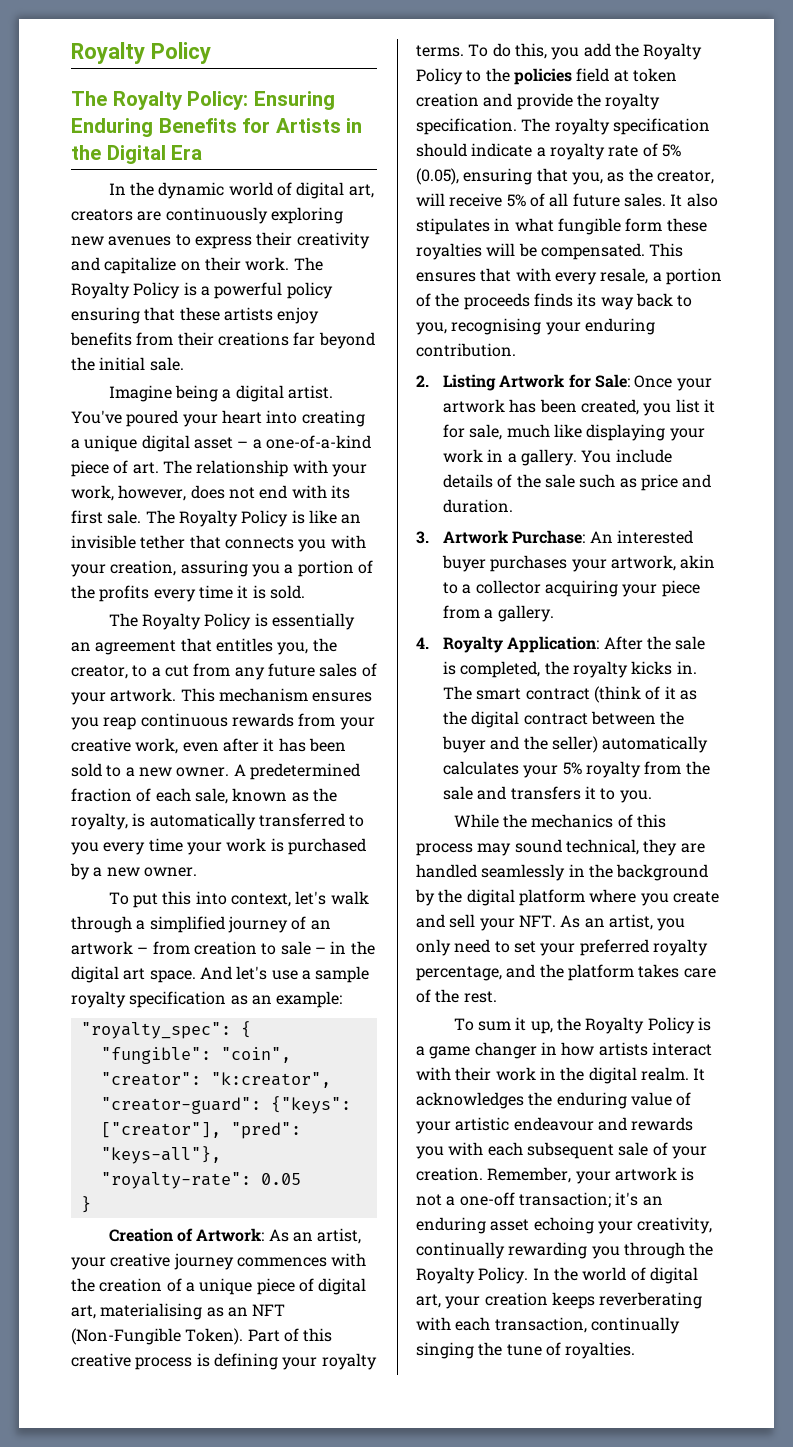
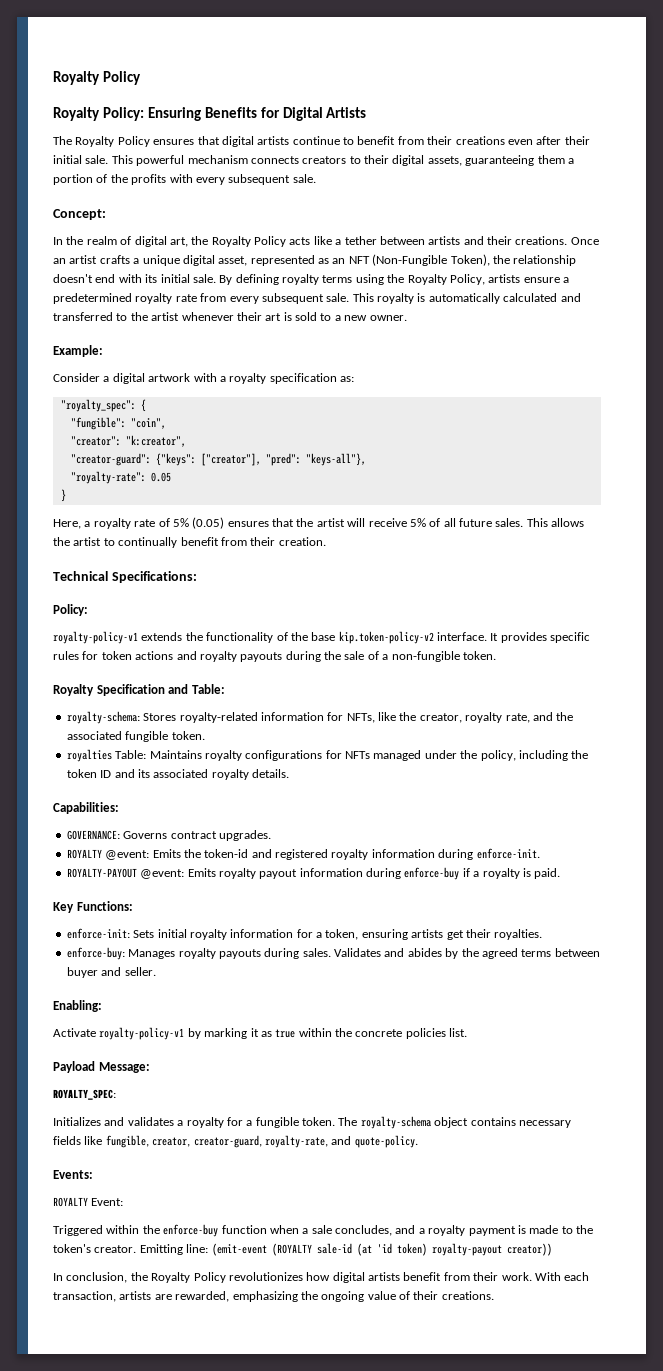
- The Royalty Policy: Ensuring Enduring Benefits for Artists in the Digital Era
- In the dynamic world of digital art, creators are continuously exploring new avenues to express their creativity and capitalize on their work. The Royalty Policy is a powerful policy ensuring that these artists enjoy benefits from their creations far beyond the initial sale.
- Imagine being a digital artist. You've poured your heart into creating a unique digital asset – a one-of-a-kind piece of art. The relationship with your work, however, does not end with its first sale. The Royalty Policy is like an invisible tether that connects you with your creation, assuring you a portion of the profits every time it is sold.
- The Royalty Policy is essentially an agreement that entitles you, the creator, to a cut from any future sales of your artwork. This mechanism ensures you reap continuous rewards from your creative work, even after it has been sold to a new owner. A predetermined fraction of each sale, known as the royalty, is automatically transferred to you every time your work is purchased by a new owner.
- To put this into context, let's walk through a simplified journey of an artwork – from creation to sale – in the digital art space. And let's use a sample royalty specification as an example:
+ Royalty Policy: Ensuring Benefits for Digital Artists
+ The Royalty Policy ensures that digital artists continue to benefit from their creations even after their initial sale. This powerful mechanism connects creators to their digital assets, guaranteeing them a portion of the profits with every subsequent sale.
+ Concept:
+ In the realm of digital art, the Royalty Policy acts like a tether between artists and their creations. Once an artist crafts a unique digital asset, represented as an NFT (Non-Fungible Token), the relationship doesn't end with its initial sale. By defining royalty terms using the Royalty Policy, artists ensure a predetermined royalty rate from every subsequent sale. This royalty is automatically calculated and transferred to the artist whenever their art is sold to a new owner.
+ Example:
+ Consider a digital artwork with a royalty specification as:
- Creation of Artwork: As an artist, your creative journey commences with the creation of a unique piece of digital art, materialising as an NFT (Non-Fungible Token). Part of this creative process is defining your royalty terms. To do this, you add the Royalty Policy to the policies field at token creation and provide the royalty specification. The royalty specification should indicate a royalty rate of 5% (0.05), ensuring that you, as the creator, will receive 5% of all future sales.
+ Here, a royalty rate of 5% (0.05) ensures that the artist will receive 5% of all future sales.
- It also stipulates in what fungible form these royalties will be compensated. This ensures that with every resale, a portion of the proceeds finds its way back to you, recognising your enduring contribution.
- 2. Listing Artwork for Sale: Once your artwork has been created, you list it for sale, much like displaying your work in a gallery. You include details of the sale such as price and duration.
- 3. Artwork Purchase: An interested buyer purchases your artwork, akin to a collector acquiring your piece from a gallery.
- 4. Royalty Application: After the sale is completed, the royalty kicks in. The smart contract (think of it as the digital contract between the buyer and the seller) automatically calculates your 5% royalty from the sale and transfers it to you.
- While the mechanics of this process may sound technical, they are handled seamlessly in the background by the digital platform where you create and sell your NFT. As an artist, you only need to set your preferred royalty percentage, and the platform takes care of the rest.
- To sum it up, the Royalty Policy is a game changer in how artists interact with their work in the digital realm. It acknowledges the enduring value of your artistic endeavour and rewards you with each subsequent sale of your creation. Remember, your artwork is not a one-off transaction; it's an enduring asset echoing your creativity, continually rewarding you through the Royalty Policy. In the world of digital art, your creation keeps reverberating with each transaction, continually singing the tune of royalties.
+ This allows the artist to continually benefit from their creation.
+ Technical Specifications:
+ Policy:
+ royalty-policy-v1 extends the functionality of the base kip.token-policy-v2 interface. It provides specific rules for token actions and royalty payouts during the sale of a non-fungible token.
+ Royalty Specification and Table:
+ royalty-schema: Stores royalty-related information for NFTs, like the creator, royalty rate, and the associated fungible token.
+ royalties Table: Maintains royalty configurations for NFTs managed under the policy, including the token ID and its associated royalty details.
+ Capabilities:
+ GOVERNANCE: Governs contract upgrades.
+ ROYALTY @event: Emits the token-id and registered royalty information during enforce-init.
+ ROYALTY-PAYOUT @event: Emits royalty payout information during enforce-buy if a royalty is paid.
+ Key Functions:
+ enforce-init: Sets initial royalty information for a token, ensuring artists get their royalties.
+ enforce-buy: Manages royalty payouts during sales. Validates and abides by the agreed terms between buyer and seller.
+ Enabling:
+ Activate royalty-policy-v1 by marking it as true within the concrete policies list.
+ Payload Message:
+ ROYALTY_SPEC:
+ Initializes and validates a royalty for a fungible token. The royalty-schema object contains necessary fields like fungible, creator, creator-guard, royalty-rate, and quote-policy.
+ Events:
+ ROYALTY Event:
+ Triggered within the enforce-buy function when a sale concludes, and a royalty payment is made to the token's creator. Emitting line: (emit-event (ROYALTY sale-id (at 'id token) royalty-payout creator))
+ In conclusion, the Royalty Policy revolutionizes how digital artists benefit from their work. With each transaction, artists are rewarded, emphasizing the ongoing value of their creations.

